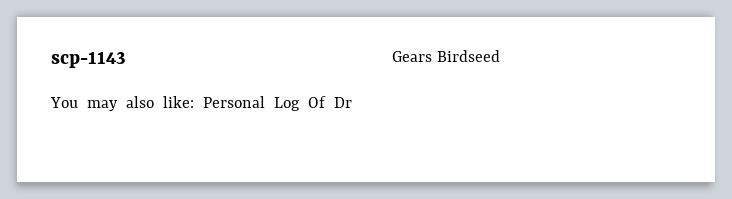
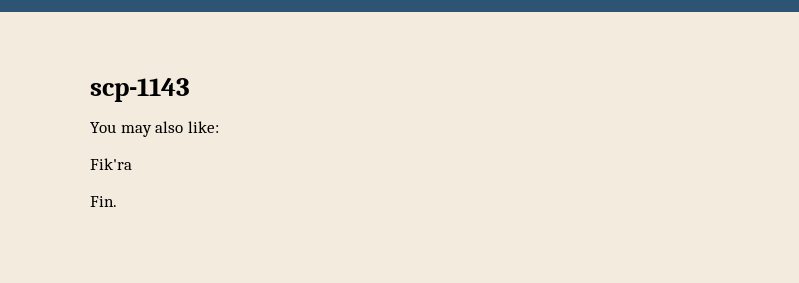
- You may also like: Personal Log Of Dr Gears Birdseed
+ You may also like:
+ Fik'ra
+ Fin.

